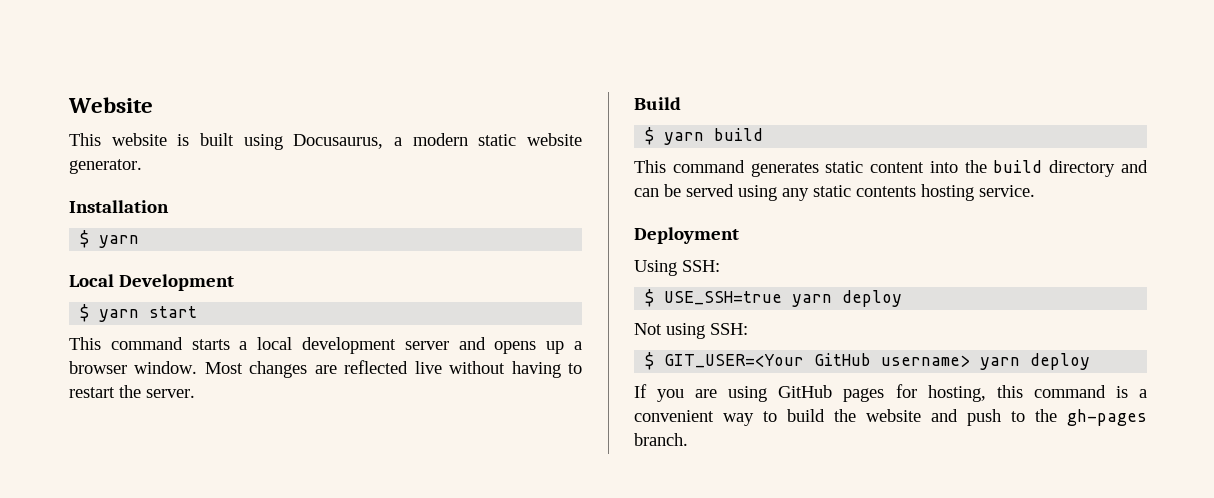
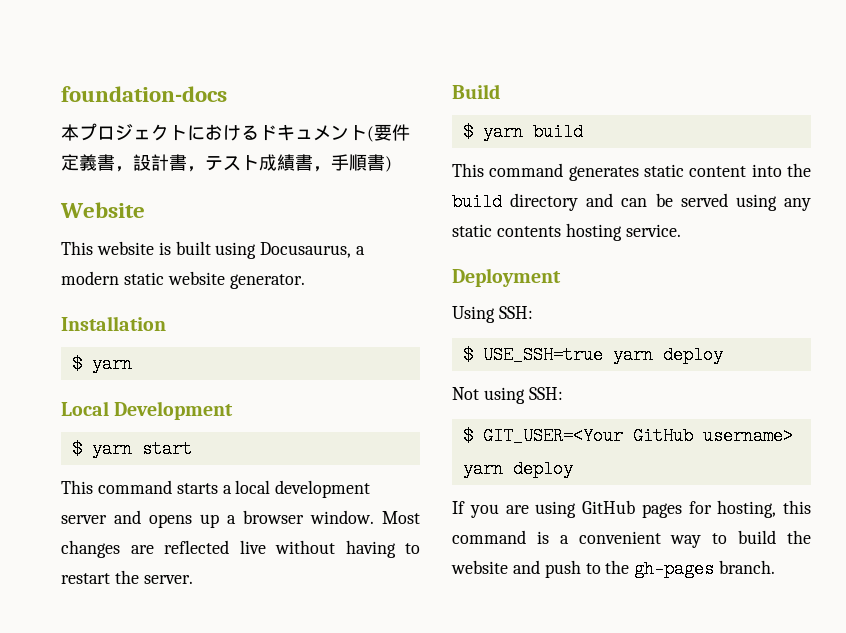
+ foundation-docs
+ 本プロジェクトにおけるドキュメント(要件定義書，設計書，テスト成績書，手順書)

